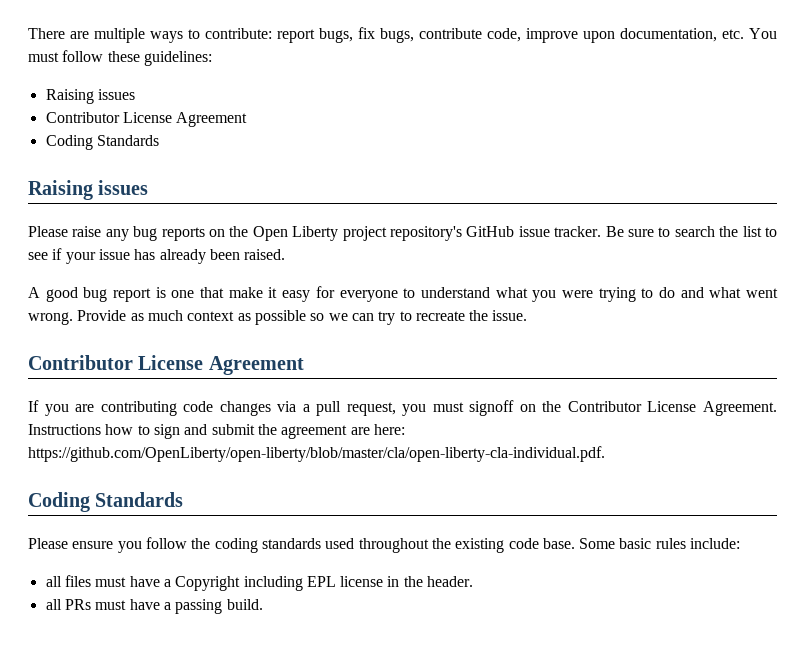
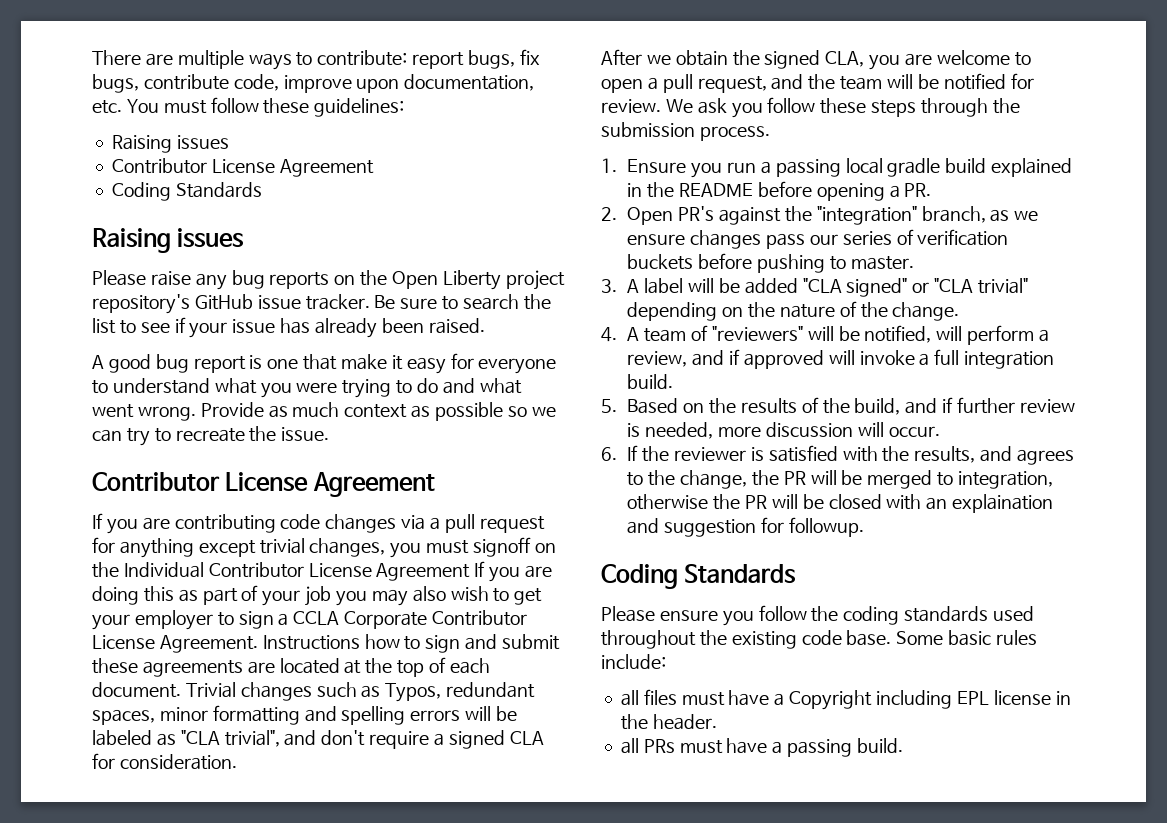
- If you are contributing code changes via a pull request, you must signoff on the Contributor License Agreement.
+ If you are contributing code changes via a pull request for anything except trivial changes, you must signoff on the Individual Contributor License Agreement If you are doing this as part of your job you may also wish to get your employer to sign a CCLA Corporate Contributor License Agreement.
- Instructions how to sign and submit the agreement are here: https://github.com/OpenLiberty/open-liberty/blob/master/cla/open-liberty-cla-individual.pdf.
+ Instructions how to sign and submit these agreements are located at the top of each document. Trivial changes such as Typos, redundant spaces, minor formatting and spelling errors will be labeled as "CLA trivial", and don't require a signed CLA for consideration.
+ After we obtain the signed CLA, you are welcome to open a pull request, and the team will be notified for review. We ask you follow these steps through the submission process.
+ 1. Ensure you run a passing local gradle build explained in the README before opening a PR.
+ 2. Open PR's against the "integration" branch, as we ensure changes pass our series of verification buckets before pushing to master.
+ 3. A label will be added "CLA signed" or "CLA trivial" depending on the nature of the change.
+ 4. A team of "reviewers" will be notified, will perform a review, and if approved will invoke a full integration build.
+ 5. Based on the results of the build, and if further review is needed, more discussion will occur.
+ 6. If the reviewer is satisfied with the results, and agrees to the change, the PR will be merged to integration, otherwise the PR will be closed with an explaination and suggestion for followup.

